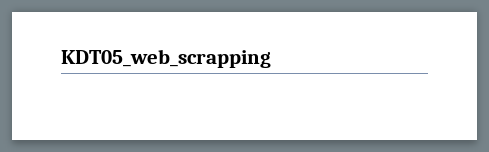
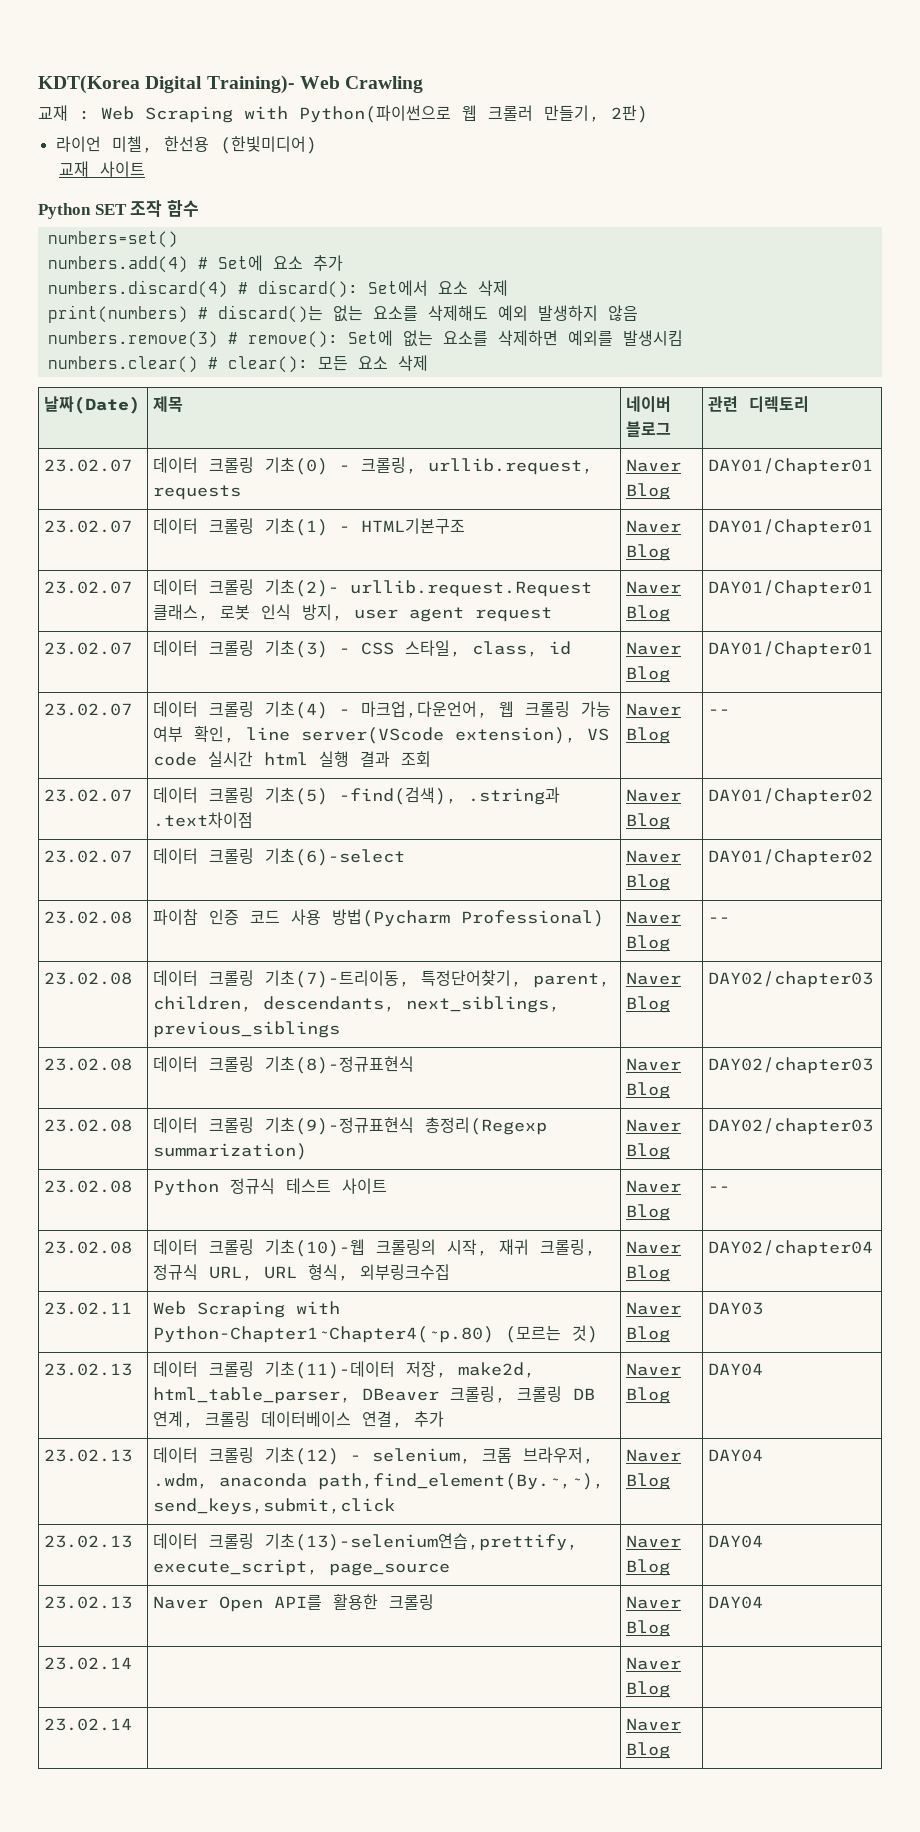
- KDT05_web_scrapping
+ KDT(Korea Digital Training)- Web Crawling
+ 교재 : Web Scraping with Python(파이썬으로 웹 크롤러 만들기, 2판)
+ 라이언 미첼, 한선용 (한빛미디어)
+ 교재 사이트
+ Python SET 조작 함수
+ numbers=set()
+ numbers.add(4) # Set에 요소 추가
+ numbers.discard(4) # discard(): Set에서 요소 삭제
+ print(numbers) # discard()는 없는 요소를 삭제해도 예외 발생하지 않음
+ numbers.remove(3) # remove(): Set에 없는 요소를 삭제하면 예외를 발생시킴
+ numbers.clear() # clear(): 모든 요소 삭제
+ 날짜(Date) | 제목 | 네이버 블로그 | 관련 디렉토리
+ 23.02.07 | 데이터 크롤링 기초(0) - 크롤링, urllib.request, requests | Naver Blog | DAY01/Chapter01
+ 23.02.07 | 데이터 크롤링 기초(1) - HTML기본구조 | Naver Blog | DAY01/Chapter01
+ 23.02.07 | 데이터 크롤링 기초(2)- urllib.request.Request 클래스, 로봇 인식 방지, user agent request | Naver Blog | DAY01/Chapter01
+ 23.02.07 | 데이터 크롤링 기초(3) - CSS 스타일, class, id | Naver Blog | DAY01/Chapter01
+ 23.02.07 | 데이터 크롤링 기초(4) - 마크업,다운언어, 웹 크롤링 가능 여부 확인, line server(VScode extension), VS code 실시간 html 실행 결과 조회 | Naver Blog | --
+ 23.02.07 | 데이터 크롤링 기초(5) -find(검색), .string과 .text차이점 | Naver Blog | DAY01/Chapter02
+ 23.02.07 | 데이터 크롤링 기초(6)-select | Naver Blog | DAY01/Chapter02
+ 23.02.08 | 파이참 인증 코드 사용 방법(Pycharm Professional) | Naver Blog | --
+ 23.02.08 | 데이터 크롤링 기초(7)-트리이동, 특정단어찾기, parent, children, descendants, next_siblings, previous_siblings | Naver Blog | DAY02/chapter03
+ 23.02.08 | 데이터 크롤링 기초(8)-정규표현식 | Naver Blog | DAY02/chapter03
+ 23.02.08 | 데이터 크롤링 기초(9)-정규표현식 총정리(Regexp summarization) | Naver Blog | DAY02/chapter03
+ 23.02.08 | Python 정규식 테스트 사이트 | Naver Blog | --
+ 23.02.08 | 데이터 크롤링 기초(10)-웹 크롤링의 시작, 재귀 크롤링, 정규식 URL, URL 형식, 외부링크수집 | Naver Blog | DAY02/chapter04
+ 23.02.11 | Web Scraping with Python-Chapter1~Chapter4(~p.80) (모르는 것) | Naver Blog | DAY03
+ 23.02.13 | 데이터 크롤링 기초(11)-데이터 저장, make2d, html_table_parser, DBeaver 크롤링, 크롤링 DB 연계, 크롤링 데이터베이스 연결, 추가 | Naver Blog | DAY04
+ 23.02.13 | 데이터 크롤링 기초(12) - selenium, 크롬 브라우저, .wdm, anaconda path,find_element(By.~,~), send_keys,submit,click | Naver Blog | DAY04
+ 23.02.13 | 데이터 크롤링 기초(13)-selenium연습,prettify, execute_script, page_source | Naver Blog | DAY04
+ 23.02.13 | Naver Open API를 활용한 크롤링 | Naver Blog | DAY04
+ 23.02.14 | | Naver Blog |
+ 23.02.14 | | Naver Blog |

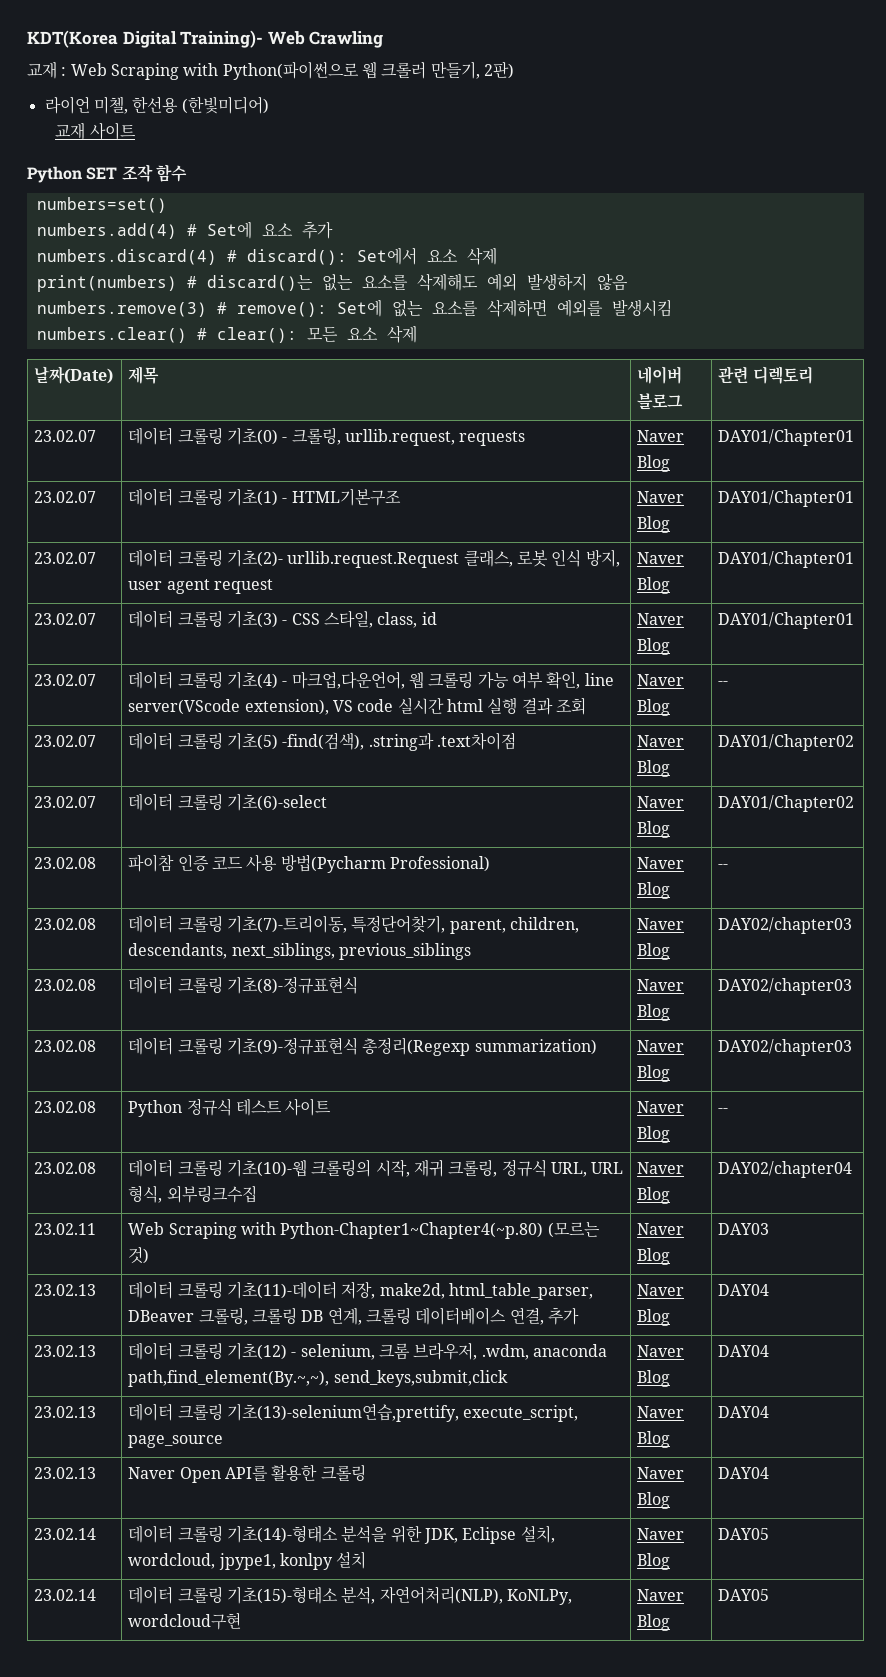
  23.02.13 | Naver Open API를 활용한 크롤링 | Naver Blog | DAY04
- 23.02.14 | | Naver Blog |
- 23.02.14 | | Naver Blog |
+ 23.02.14 | 데이터 크롤링 기초(14)-형태소 분석을 위한 JDK, Eclipse 설치, wordcloud, jpype1, konlpy 설치 | Naver Blog | DAY05
+ 23.02.14 | 데이터 크롤링 기초(15)-형태소 분석, 자연어처리(NLP), KoNLPy, wordcloud구현 | Naver Blog | DAY05

